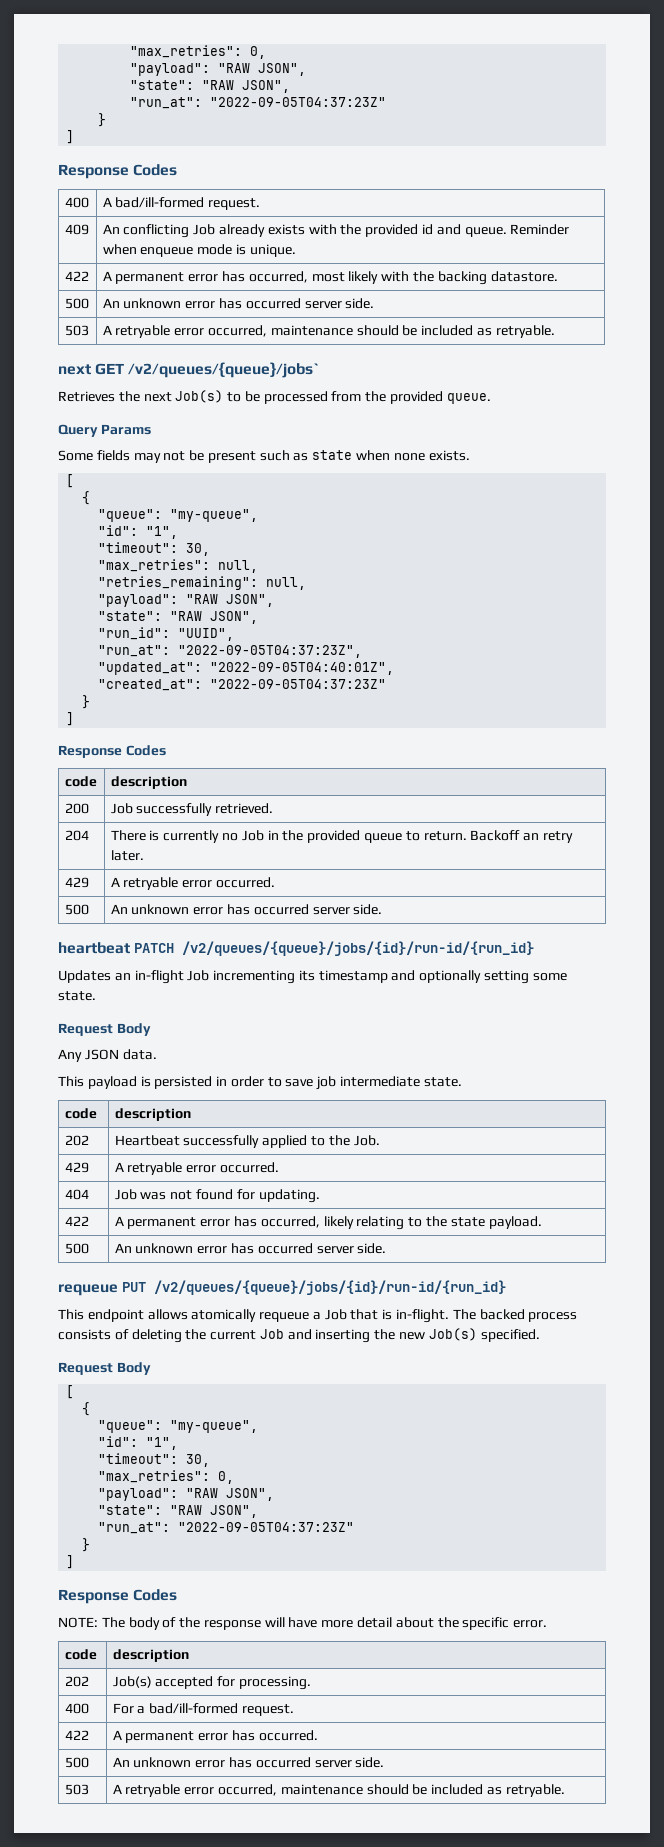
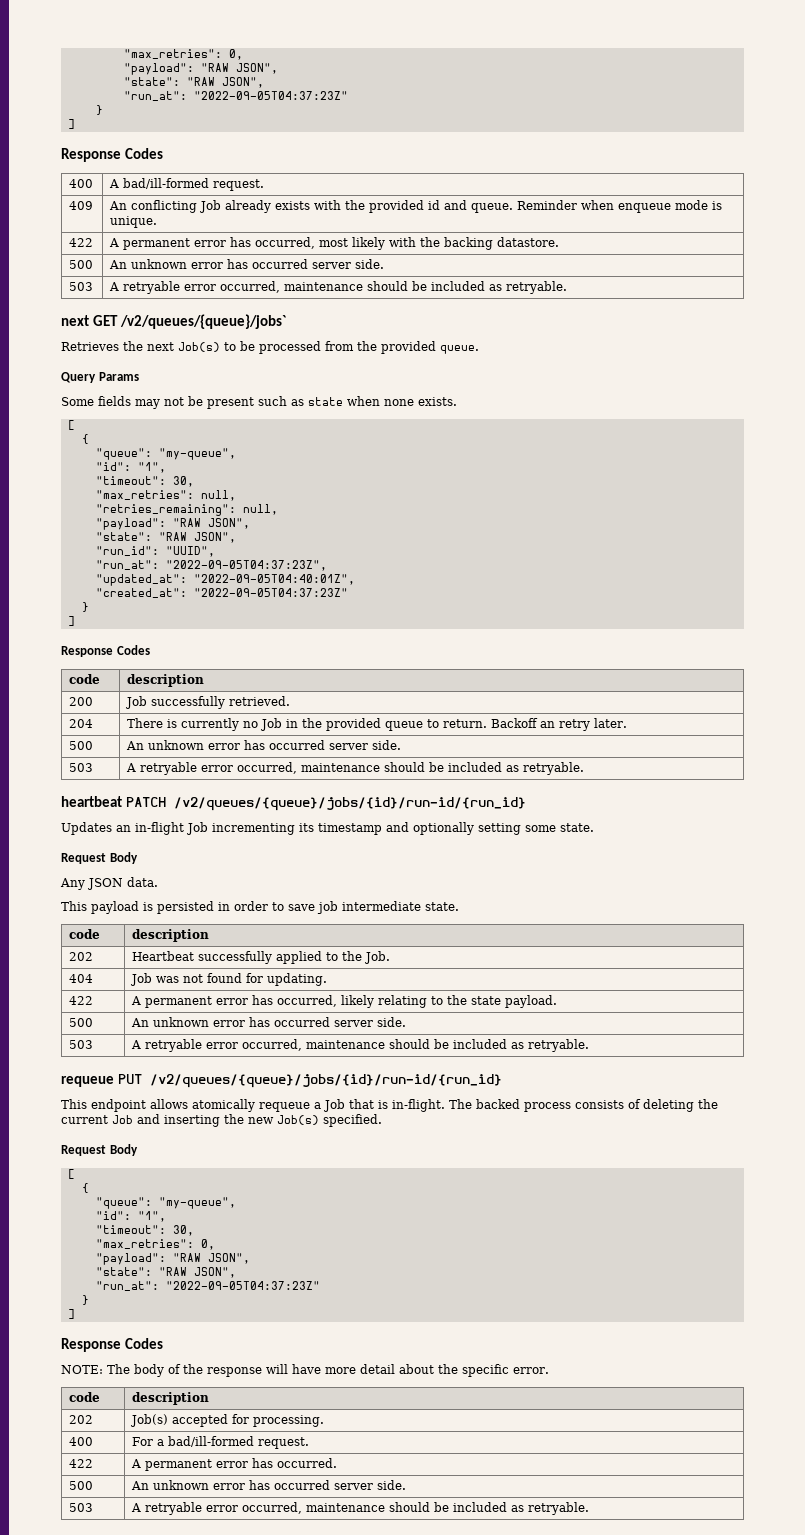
  204 | There is currently no Job in the provided queue to return. Backoff an retry later.
- 429 | A retryable error occurred.
  500 | An unknown error has occurred server side.
+ 503 | A retryable error occurred, maintenance should be included as retryable.
  202 | Heartbeat successfully applied to the Job.
- 429 | A retryable error occurred.
  422 | A permanent error has occurred, likely relating to the state payload.
  500 | An unknown error has occurred server side.
+ 503 | A retryable error occurred, maintenance should be included as retryable.

